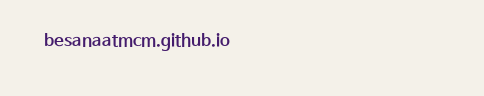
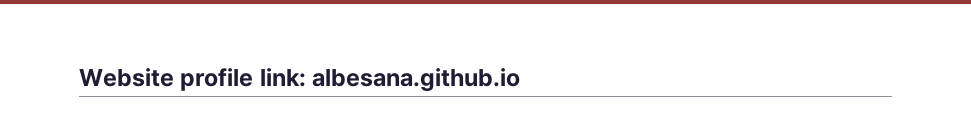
- besanaatmcm.github.io
+ Website profile link: albesana.github.io

